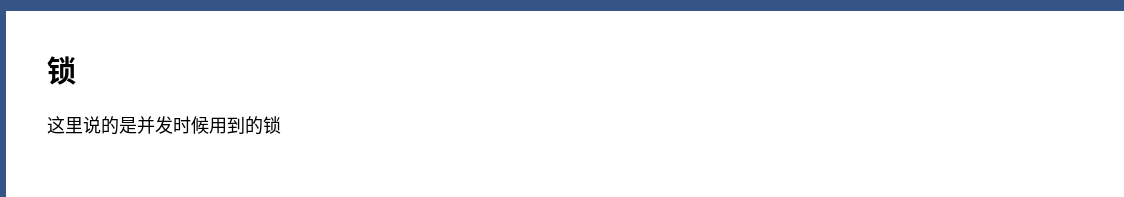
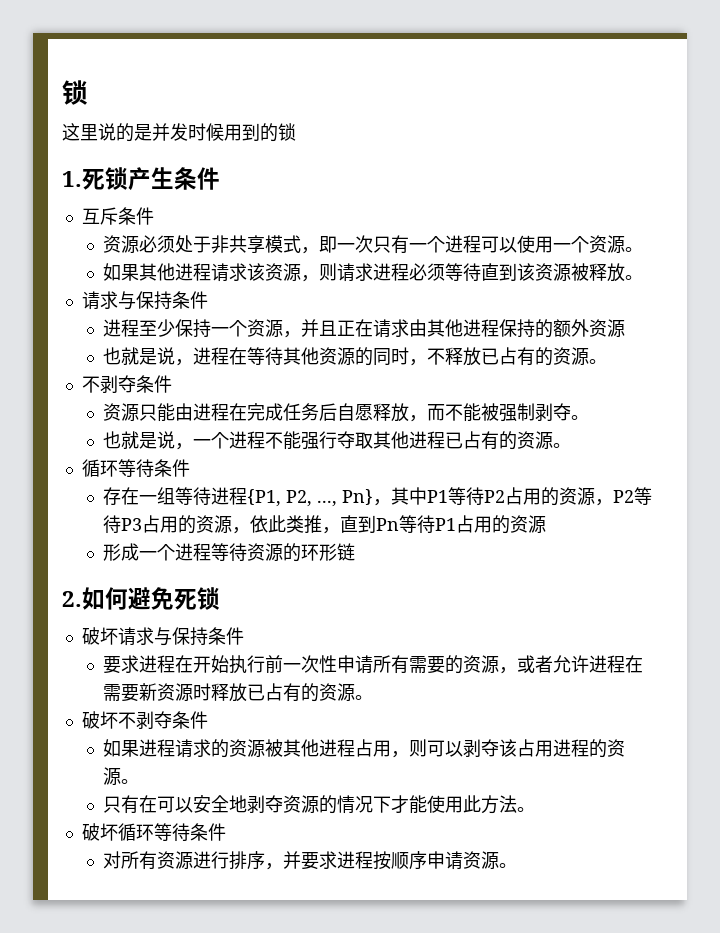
+ 1.死锁产生条件
+ 互斥条件
+ 资源必须处于非共享模式，即一次只有一个进程可以使用一个资源。
+ 如果其他进程请求该资源，则请求进程必须等待直到该资源被释放。
+ 请求与保持条件
+ 进程至少保持一个资源，并且正在请求由其他进程保持的额外资源
+ 也就是说，进程在等待其他资源的同时，不释放已占有的资源。
+ 不剥夺条件
+ 资源只能由进程在完成任务后自愿释放，而不能被强制剥夺。
+ 也就是说，一个进程不能强行夺取其他进程已占有的资源。
+ 循环等待条件
+ 存在一组等待进程{P1, P2, ..., Pn}，其中P1等待P2占用的资源，P2等待P3占用的资源，依此类推，直到Pn等待P1占用的资源
+ 形成一个进程等待资源的环形链
+ 2.如何避免死锁
+ 破坏请求与保持条件
+ 要求进程在开始执行前一次性申请所有需要的资源，或者允许进程在需要新资源时释放已占有的资源。
+ 破坏不剥夺条件
+ 如果进程请求的资源被其他进程占用，则可以剥夺该占用进程的资源。
+ 只有在可以安全地剥夺资源的情况下才能使用此方法。
+ 破坏循环等待条件
+ 对所有资源进行排序，并要求进程按顺序申请资源。

